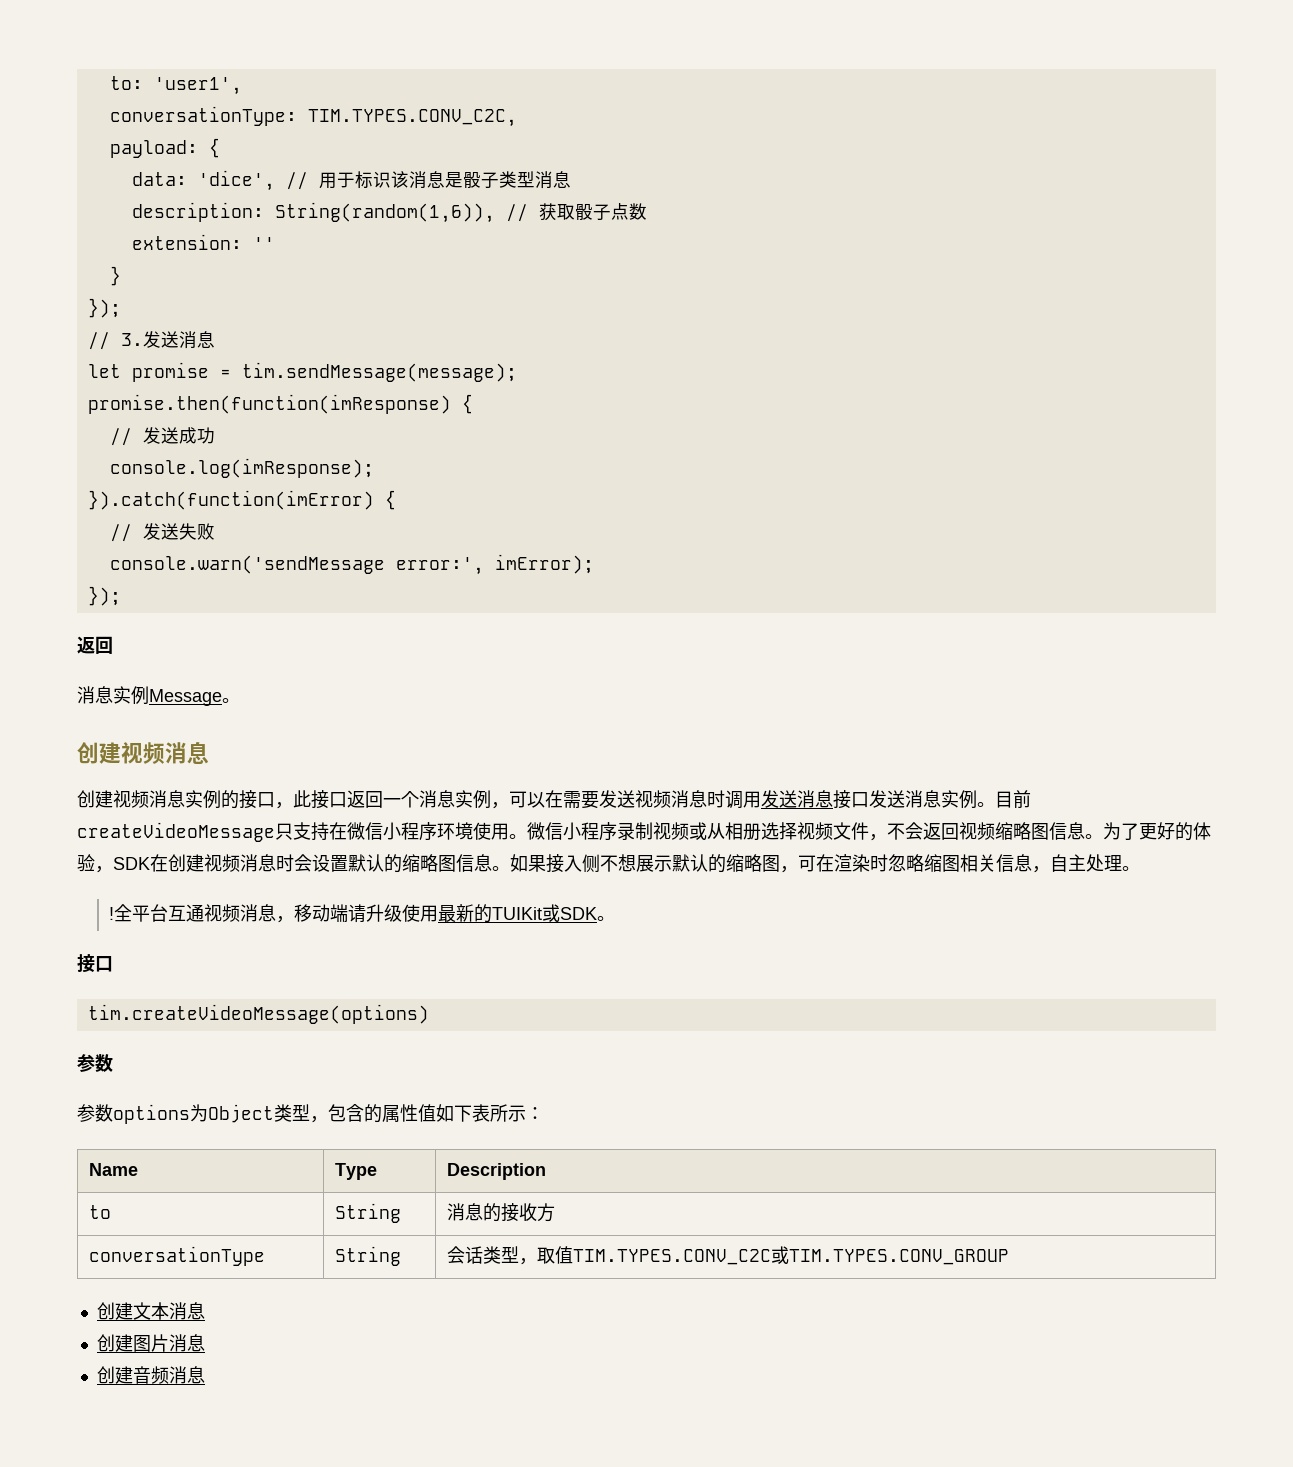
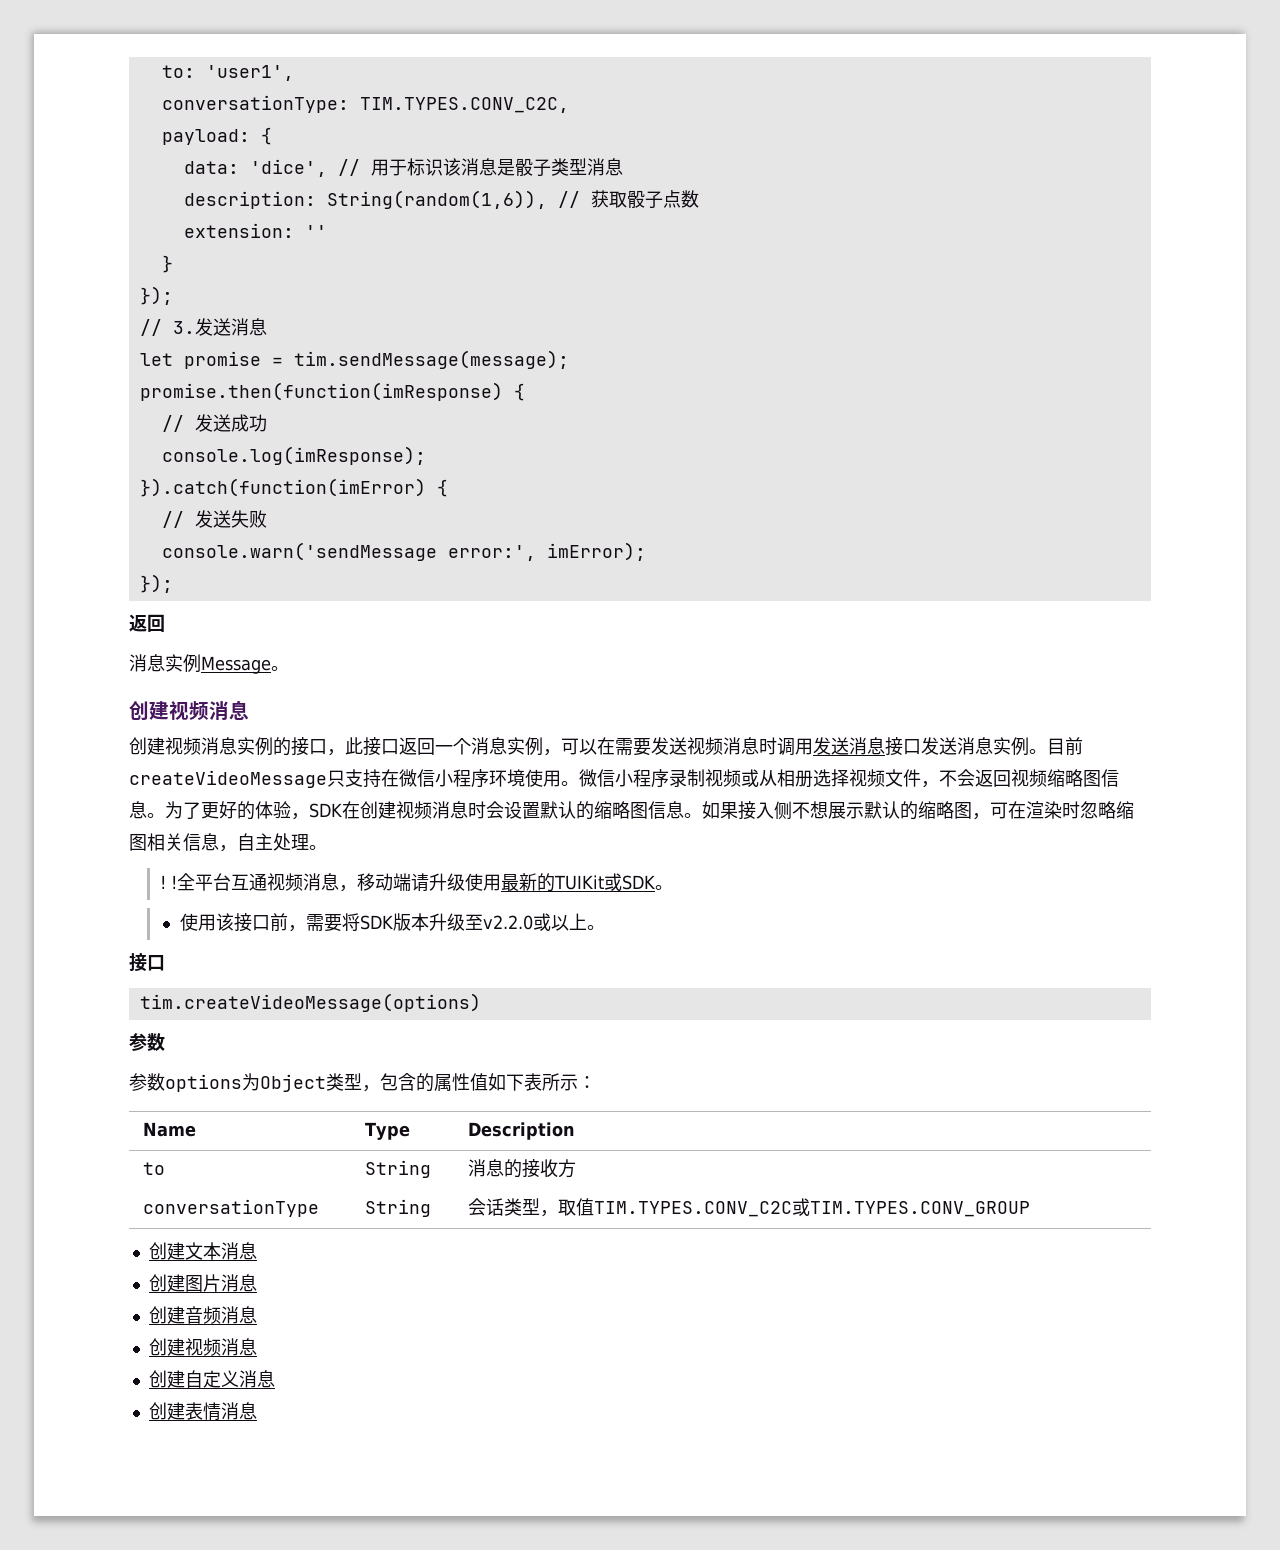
- !
+ ! !
+ 使用该接口前，需要将SDK版本升级至v2.2.0或以上。
  创建音频消息
+ 创建视频消息
+ 创建自定义消息
+ 创建表情消息

